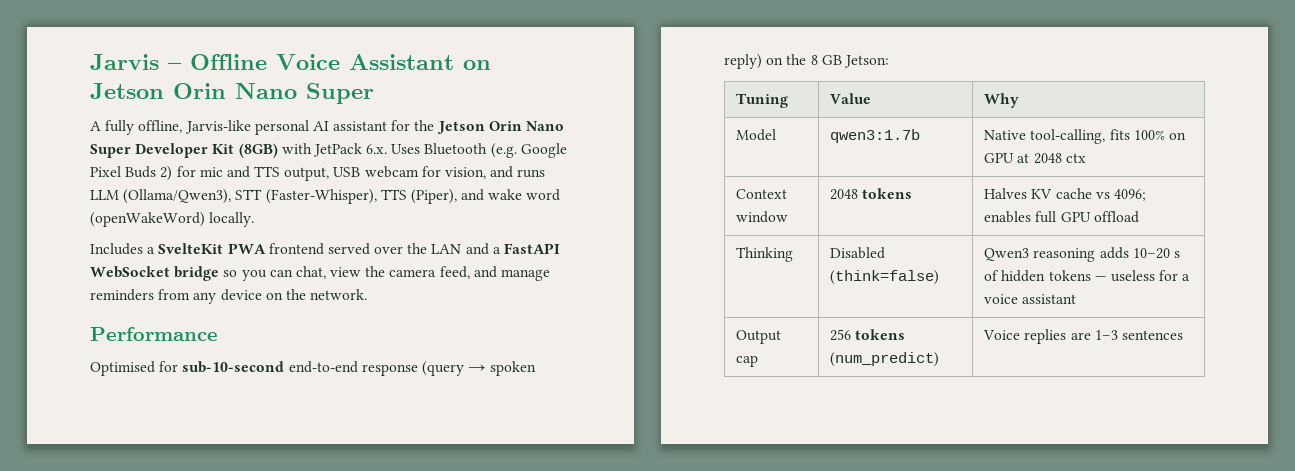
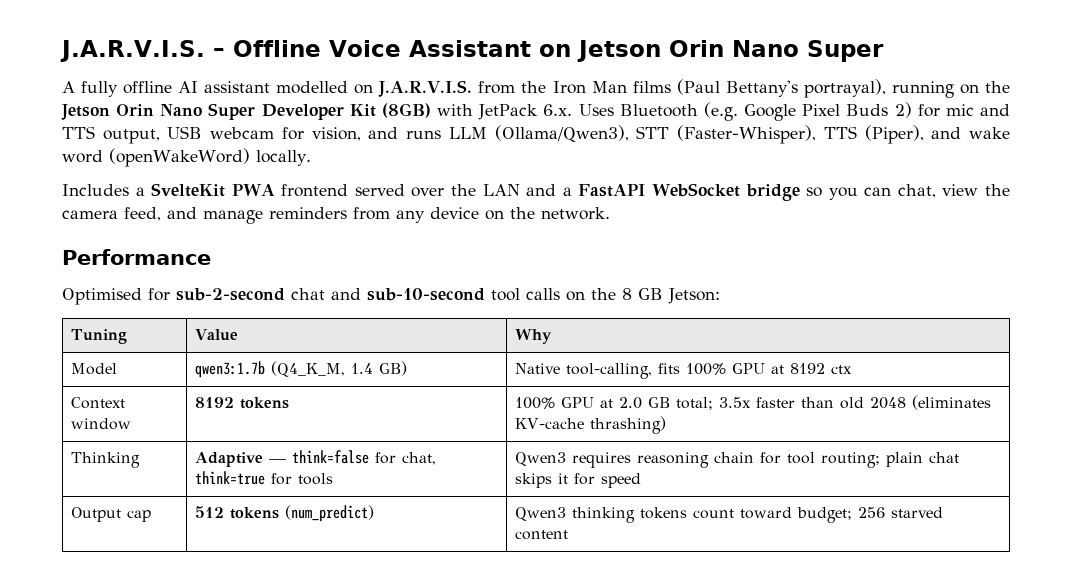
- Jarvis – Offline Voice Assistant on Jetson Orin Nano Super
+ J.A.R.V.I.S. – Offline Voice Assistant on Jetson Orin Nano Super
- A fully offline, Jarvis-like personal AI assistant for the Jetson Orin Nano Super Developer Kit (8GB) with JetPack 6.x. Uses Bluetooth (e.g. Google Pixel Buds 2) for mic and TTS output, USB webcam for vision, and runs LLM (Ollama/Qwen3), STT (Faster-Whisper), TTS (Piper), and wake word (openWakeWord) locally.
+ A fully offline AI assistant modelled on J.A.R.V.I.S. from the Iron Man films (Paul Bettany's portrayal), running on the Jetson Orin Nano Super Developer Kit (8GB) with JetPack 6.x. Uses Bluetooth (e.g. Google Pixel Buds 2) for mic and TTS output, USB webcam for vision, and runs LLM (Ollama/Qwen3), STT (Faster-Whisper), TTS (Piper), and wake word (openWakeWord) locally.
- Optimised for sub-10-second end-to-end response (query → spoken reply) on the 8 GB Jetson:
+ Optimised for sub-2-second chat and sub-10-second tool calls on the 8 GB Jetson:
- Model | qwen3:1.7b | Native tool-calling, fits 100% on GPU at 2048 ctx
+ Model | qwen3:1.7b (Q4_K_M, 1.4 GB) | Native tool-calling, fits 100% GPU at 8192 ctx
- Context window | 2048 tokens | Halves KV cache vs 4096; enables full GPU offload
- Thinking | Disabled (think=false) | Qwen3 reasoning adds 10–20 s of hidden tokens — useless for a voice assistant
+ Context window | 8192 tokens | 100% GPU at 2.0 GB total; 3.5x faster than old 2048 (eliminates KV-cache thrashing)
+ Thinking | Adaptive — think=false for chat, think=true for tools | Qwen3 requires reasoning chain for tool routing; plain chat skips it for speed
- Output cap | 256 tokens (num_predict) | Voice replies are 1–3 sentences
+ Output cap | 512 tokens (num_predict) | Qwen3 thinking tokens count toward budget; 256 starved content

